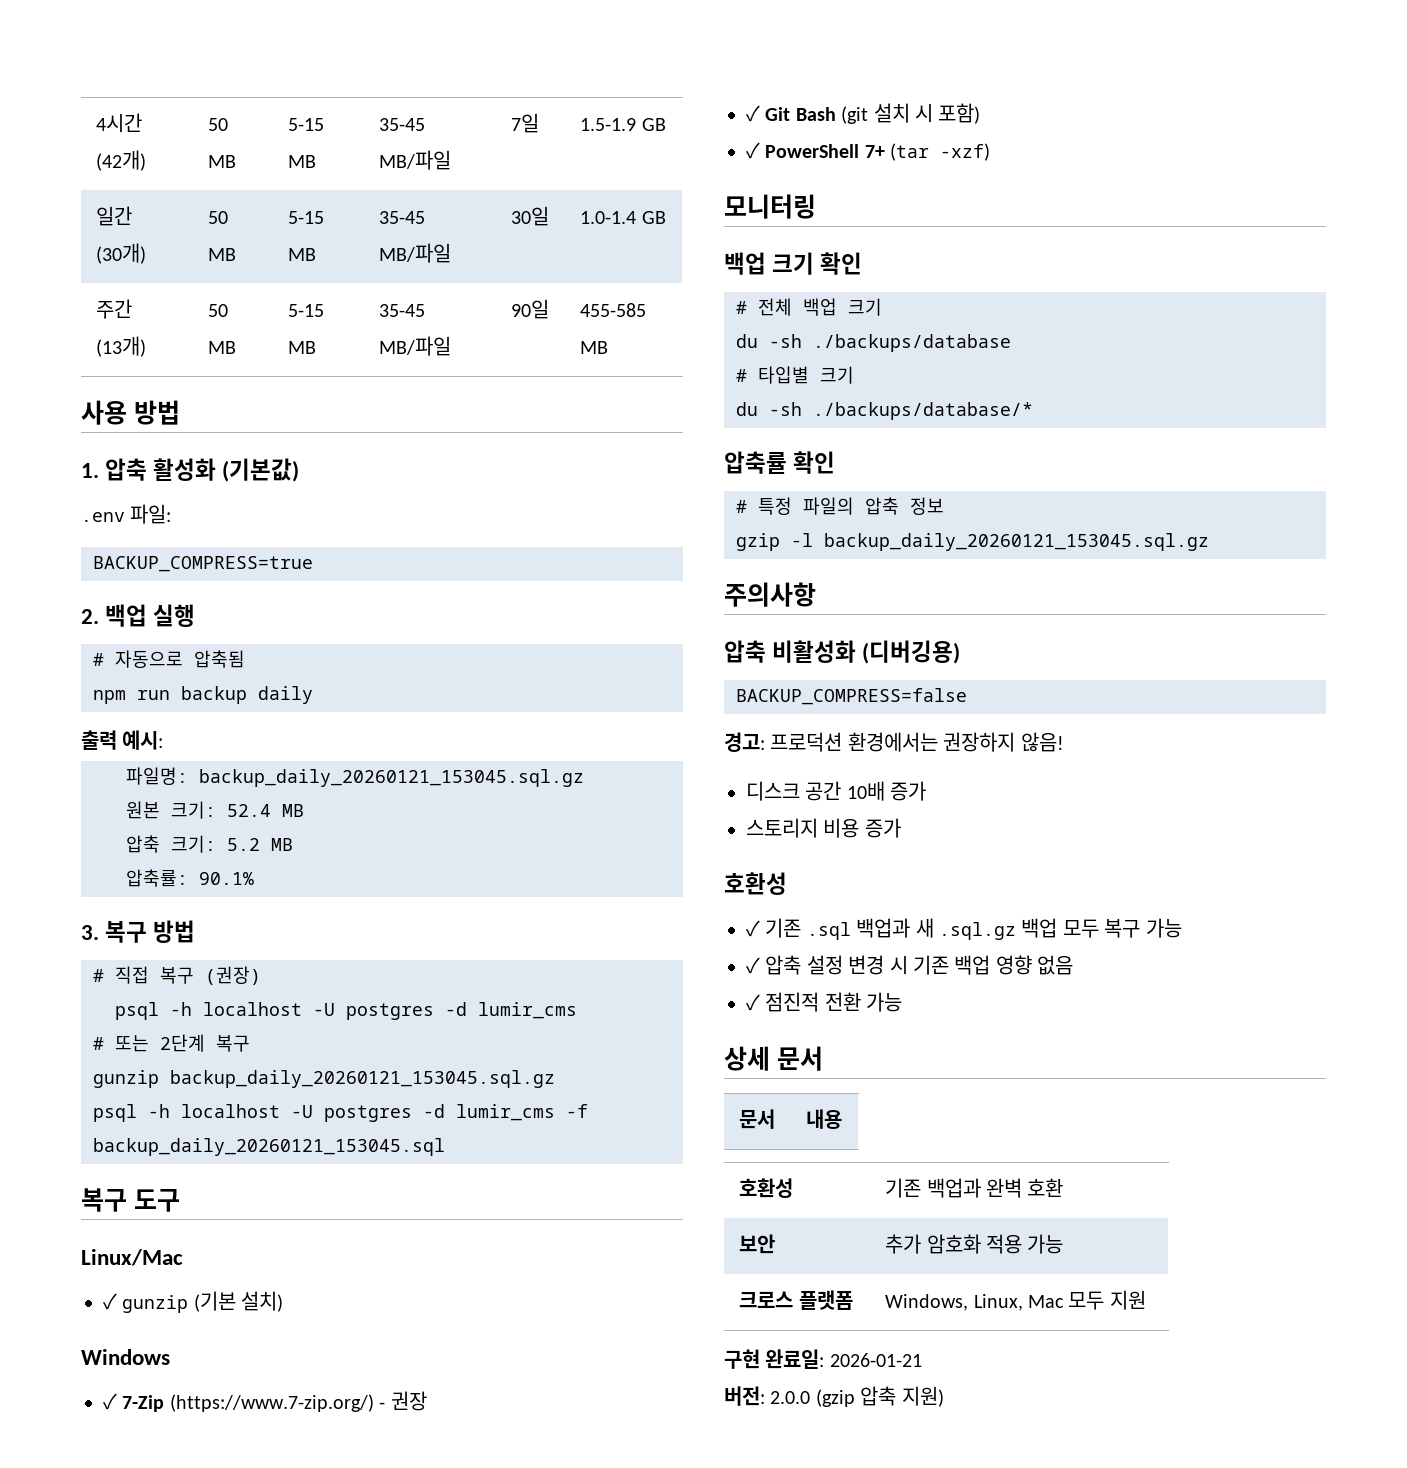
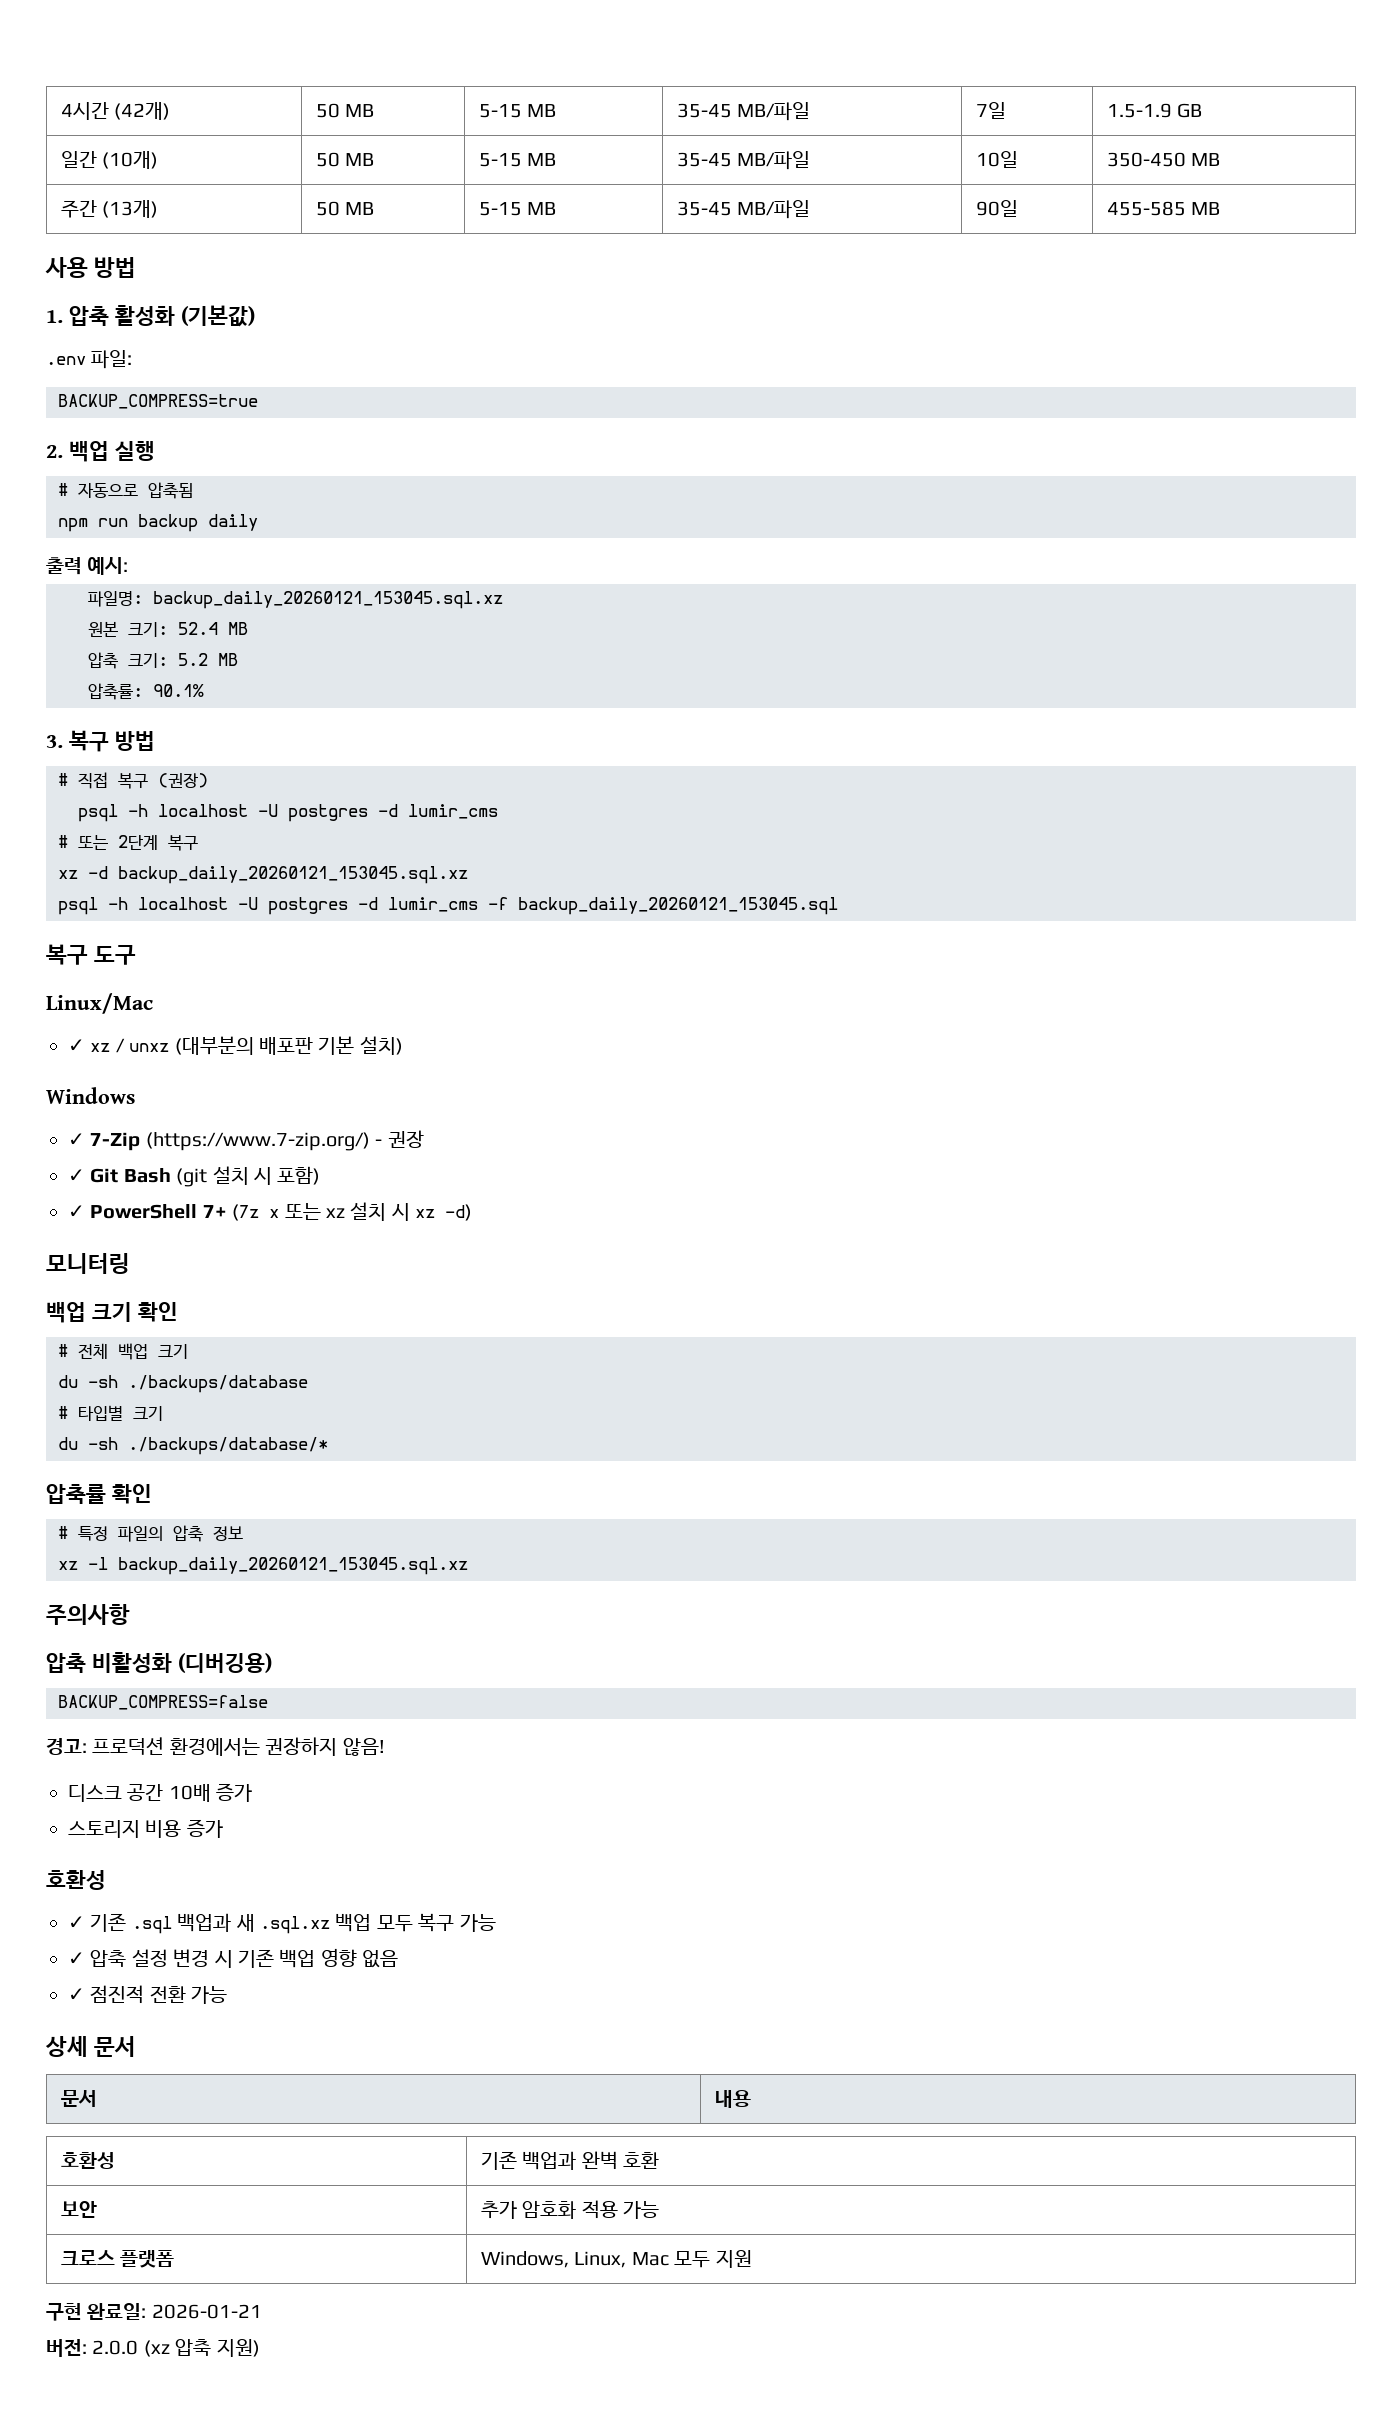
- 일간 (30개) | 50 MB | 5-15 MB | 35-45 MB/파일 | 30일 | 1.0-1.4 GB
+ 일간 (10개) | 50 MB | 5-15 MB | 35-45 MB/파일 | 10일 | 350-450 MB
- 파일명: backup_daily_20260121_153045.sql.gz
+ 파일명: backup_daily_20260121_153045.sql.xz
- gunzip backup_daily_20260121_153045.sql.gz
+ xz -d backup_daily_20260121_153045.sql.xz
- ✓ gunzip (기본 설치)
+ ✓ xz / unxz (대부분의 배포판 기본 설치)
- ✓ PowerShell 7+ (tar -xzf)
+ ✓ PowerShell 7+ (7z x 또는 xz 설치 시 xz -d)
- gzip -l backup_daily_20260121_153045.sql.gz
+ xz -l backup_daily_20260121_153045.sql.xz
- ✓ 기존 .sql 백업과 새 .sql.gz 백업 모두 복구 가능
+ ✓ 기존 .sql 백업과 새 .sql.xz 백업 모두 복구 가능
- 버전: 2.0.0 (gzip 압축 지원)
+ 버전: 2.0.0 (xz 압축 지원)

